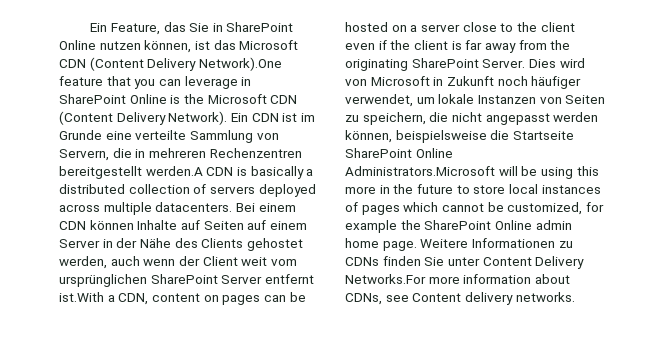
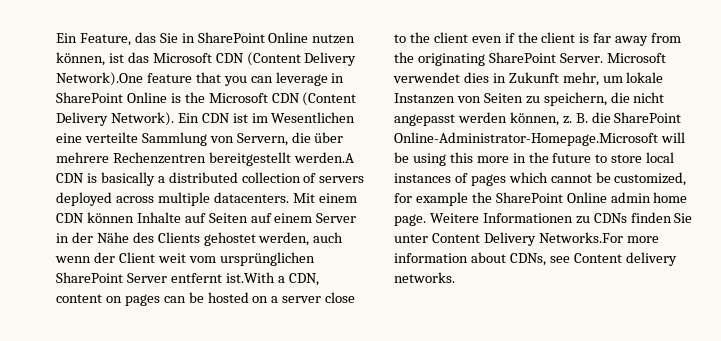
- Ein CDN ist im Grunde eine verteilte Sammlung von Servern, die in mehreren Rechenzentren bereitgestellt werden.A CDN is basically a distributed collection of servers deployed across multiple datacenters.
+ Ein CDN ist im Wesentlichen eine verteilte Sammlung von Servern, die über mehrere Rechenzentren bereitgestellt werden.A CDN is basically a distributed collection of servers deployed across multiple datacenters.
- Bei einem CDN können Inhalte auf Seiten auf einem Server in der Nähe des Clients gehostet werden, auch wenn der Client weit vom ursprünglichen SharePoint Server entfernt ist.With a CDN, content on pages can be hosted on a server close to the client even if the client is far away from the originating SharePoint Server.
+ Mit einem CDN können Inhalte auf Seiten auf einem Server in der Nähe des Clients gehostet werden, auch wenn der Client weit vom ursprünglichen SharePoint Server entfernt ist.With a CDN, content on pages can be hosted on a server close to the client even if the client is far away from the originating SharePoint Server.
- Dies wird von Microsoft in Zukunft noch häufiger verwendet, um lokale Instanzen von Seiten zu speichern, die nicht angepasst werden können, beispielsweise die Startseite SharePoint Online Administrators.Microsoft will be using this more in the future to store local instances of pages which cannot be customized, for example the SharePoint Online admin home page.
+ Microsoft verwendet dies in Zukunft mehr, um lokale Instanzen von Seiten zu speichern, die nicht angepasst werden können, z. B. die SharePoint Online-Administrator-Homepage.Microsoft will be using this more in the future to store local instances of pages which cannot be customized, for example the SharePoint Online admin home page.

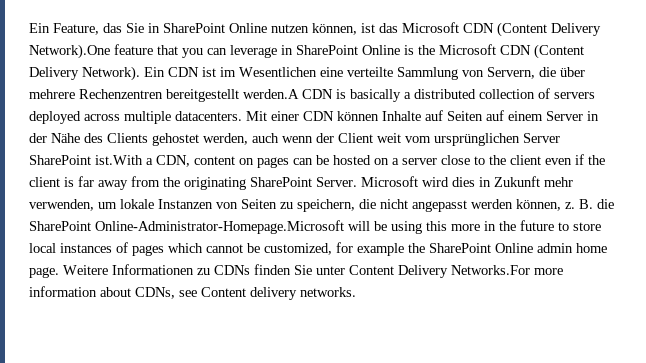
- Mit einem CDN können Inhalte auf Seiten auf einem Server in der Nähe des Clients gehostet werden, auch wenn der Client weit vom ursprünglichen SharePoint Server entfernt ist.With a CDN, content on pages can be hosted on a server close to the client even if the client is far away from the originating SharePoint Server.
+ Mit einer CDN können Inhalte auf Seiten auf einem Server in der Nähe des Clients gehostet werden, auch wenn der Client weit vom ursprünglichen Server SharePoint ist.With a CDN, content on pages can be hosted on a server close to the client even if the client is far away from the originating SharePoint Server.
- Microsoft verwendet dies in Zukunft mehr, um lokale Instanzen von Seiten zu speichern, die nicht angepasst werden können, z.
+ Microsoft wird dies in Zukunft mehr verwenden, um lokale Instanzen von Seiten zu speichern, die nicht angepasst werden können, z.

